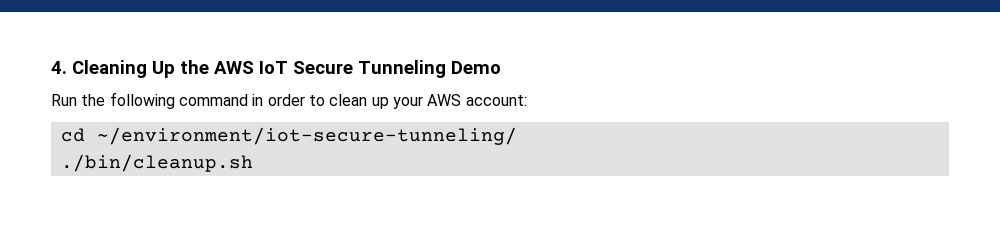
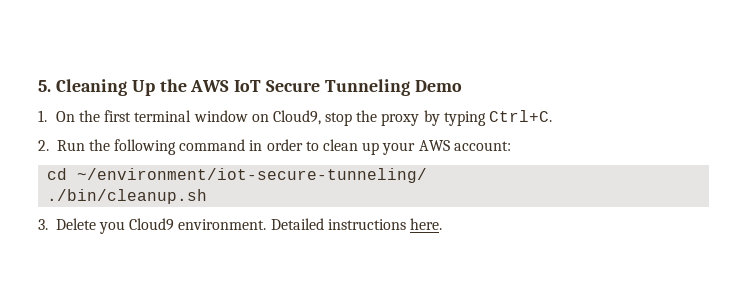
- 4. Cleaning Up the AWS IoT Secure Tunneling Demo
+ 5. Cleaning Up the AWS IoT Secure Tunneling Demo
- Run the following command in order to clean up your AWS account:
+ 1. On the first terminal window on Cloud9, stop the proxy by typing Ctrl+C.
+ 2. Run the following command in order to clean up your AWS account:
+ 3. Delete you Cloud9 environment. Detailed instructions here.

